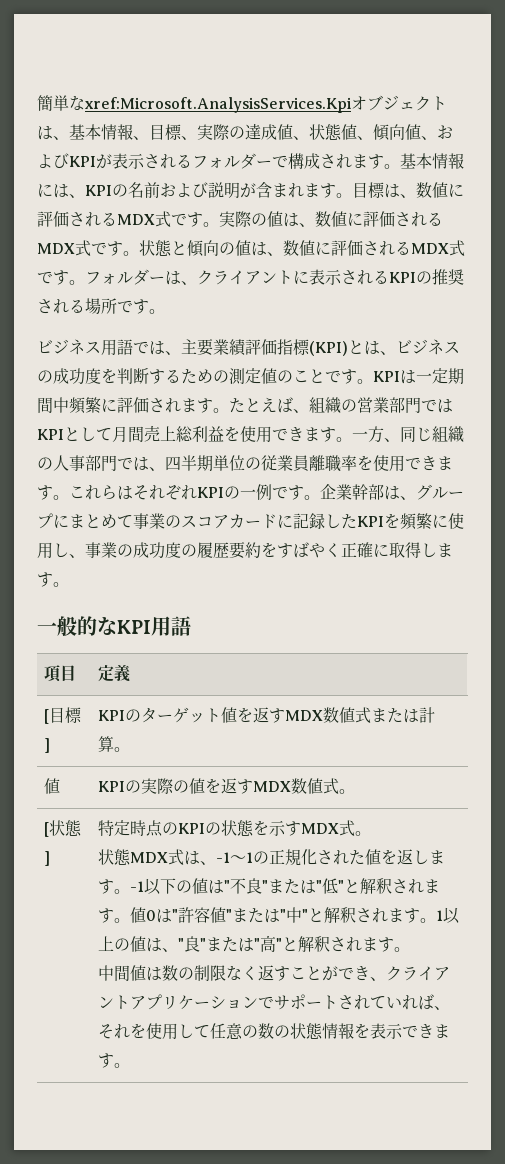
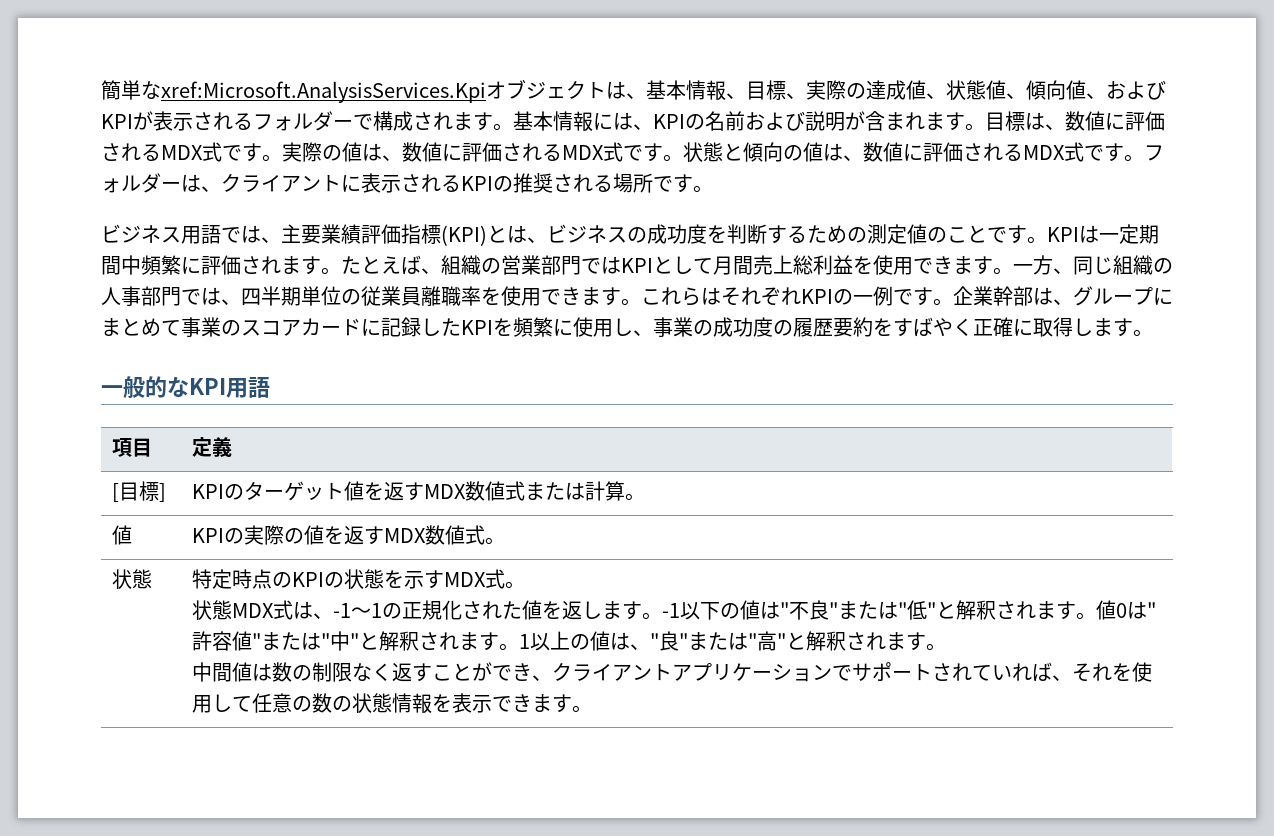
  値 | KPIの実際の値を返すMDX数値式。
- [状態]
+ 状態

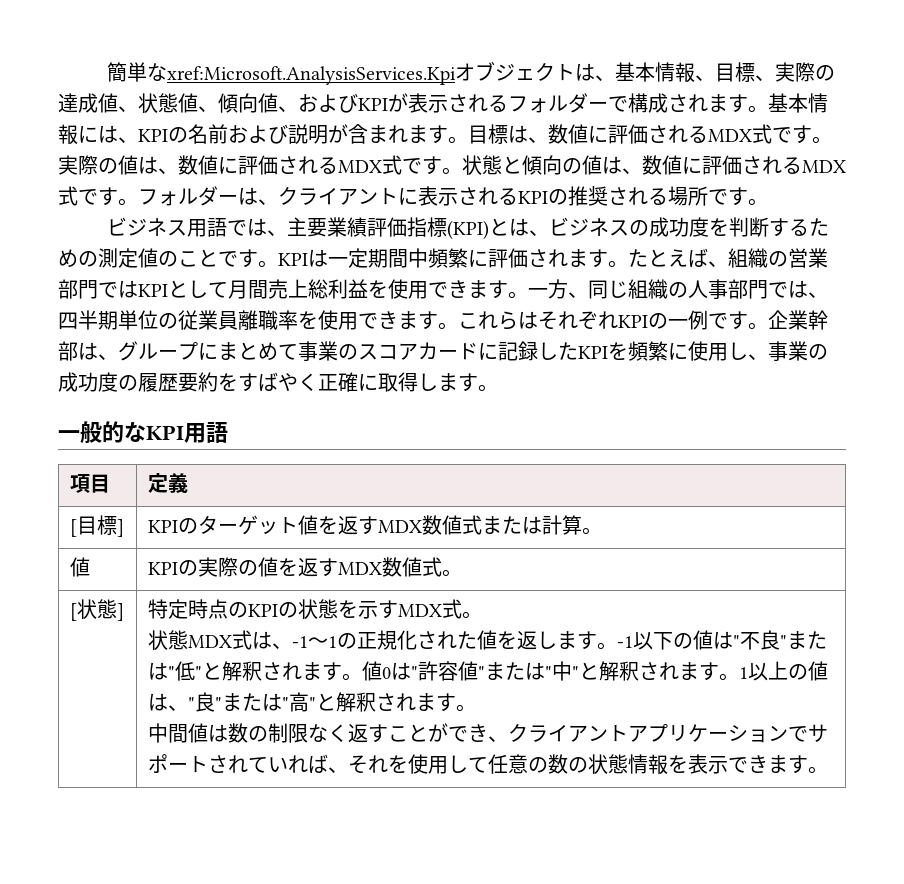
  値 | KPIの実際の値を返すMDX数値式。
- 状態
+ [状態]

